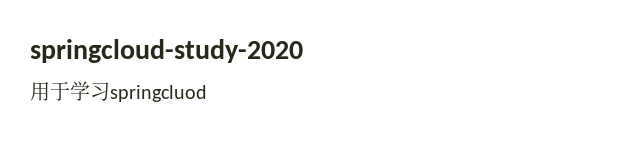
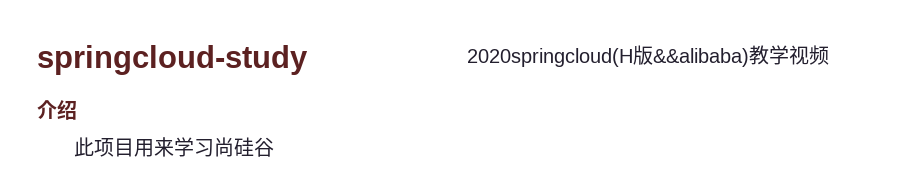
- springcloud-study-2020
- 用于学习springcluod
+ springcloud-study
+ 介绍
+ 此项目用来学习尚硅谷2020springcloud(H版&&alibaba)教学视频

